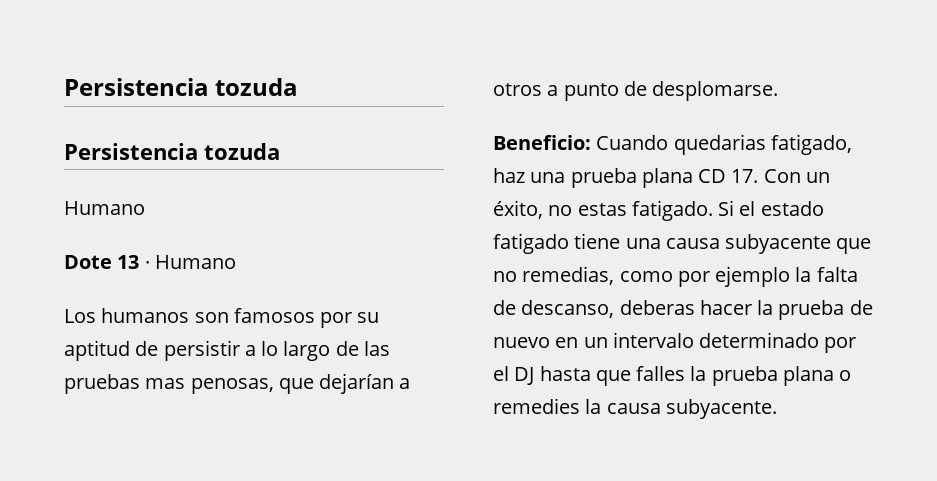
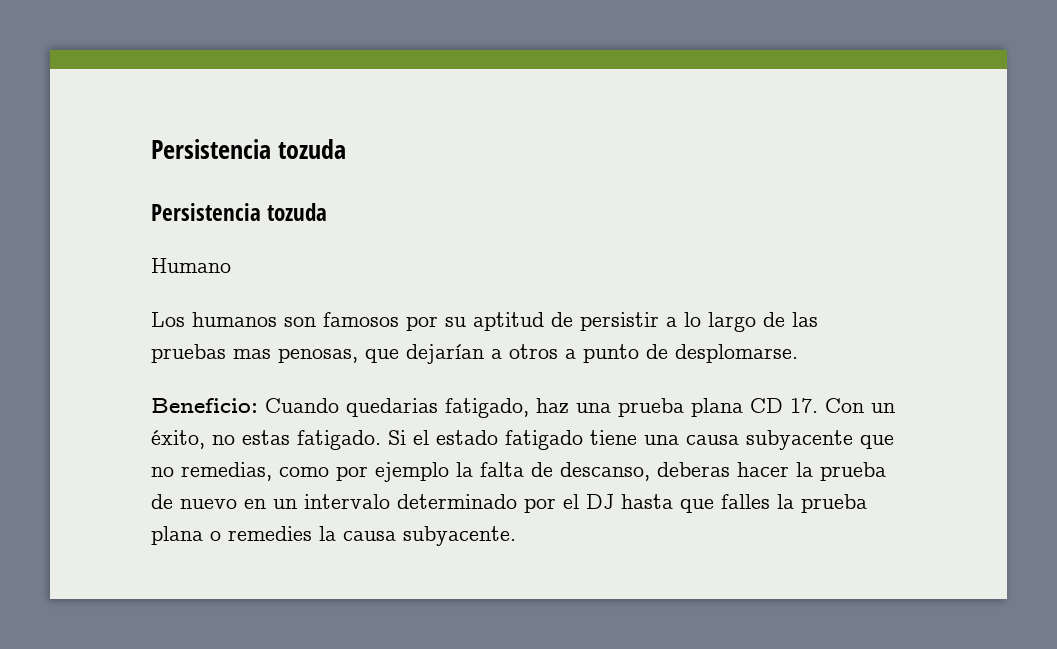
- Dote 13 · Humano

